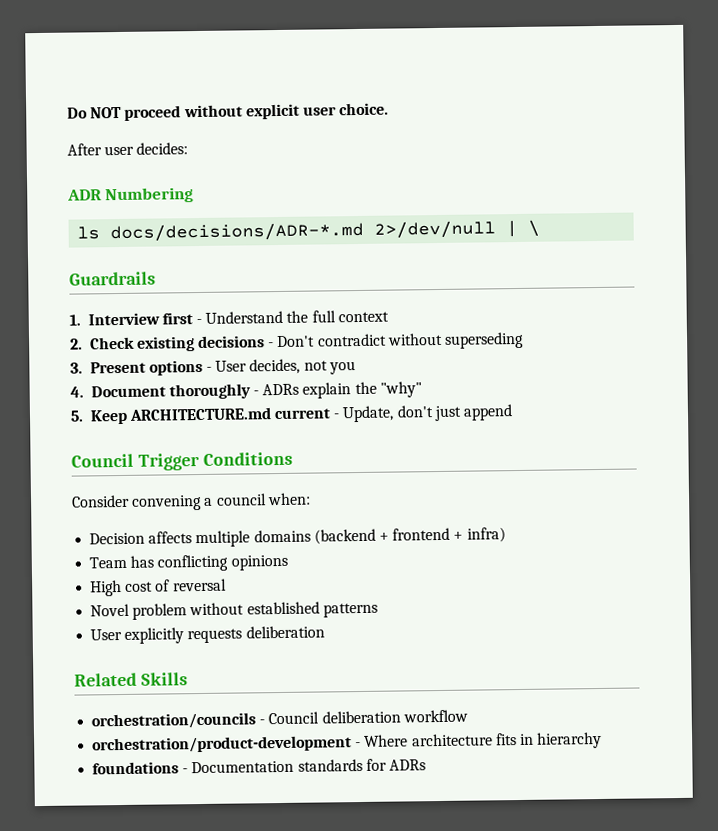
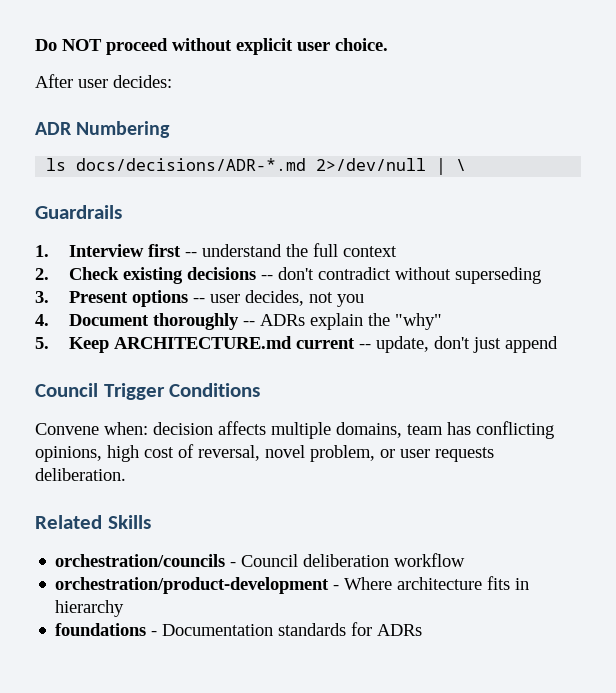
- 1. Interview first - Understand the full context
+ 1. Interview first -- understand the full context
- 2. Check existing decisions - Don't contradict without superseding
+ 2. Check existing decisions -- don't contradict without superseding
- 3. Present options - User decides, not you
+ 3. Present options -- user decides, not you
- 4. Document thoroughly - ADRs explain the "why"
+ 4. Document thoroughly -- ADRs explain the "why"
- 5. Keep ARCHITECTURE.md current - Update, don't just append
+ 5. Keep ARCHITECTURE.md current -- update, don't just append
- Consider convening a council when:
- Decision affects multiple domains (backend + frontend + infra)
- Team has conflicting opinions
- High cost of reversal
- Novel problem without established patterns
- User explicitly requests deliberation
+ Convene when: decision affects multiple domains, team has conflicting opinions, high cost of reversal, novel problem, or user requests deliberation.

